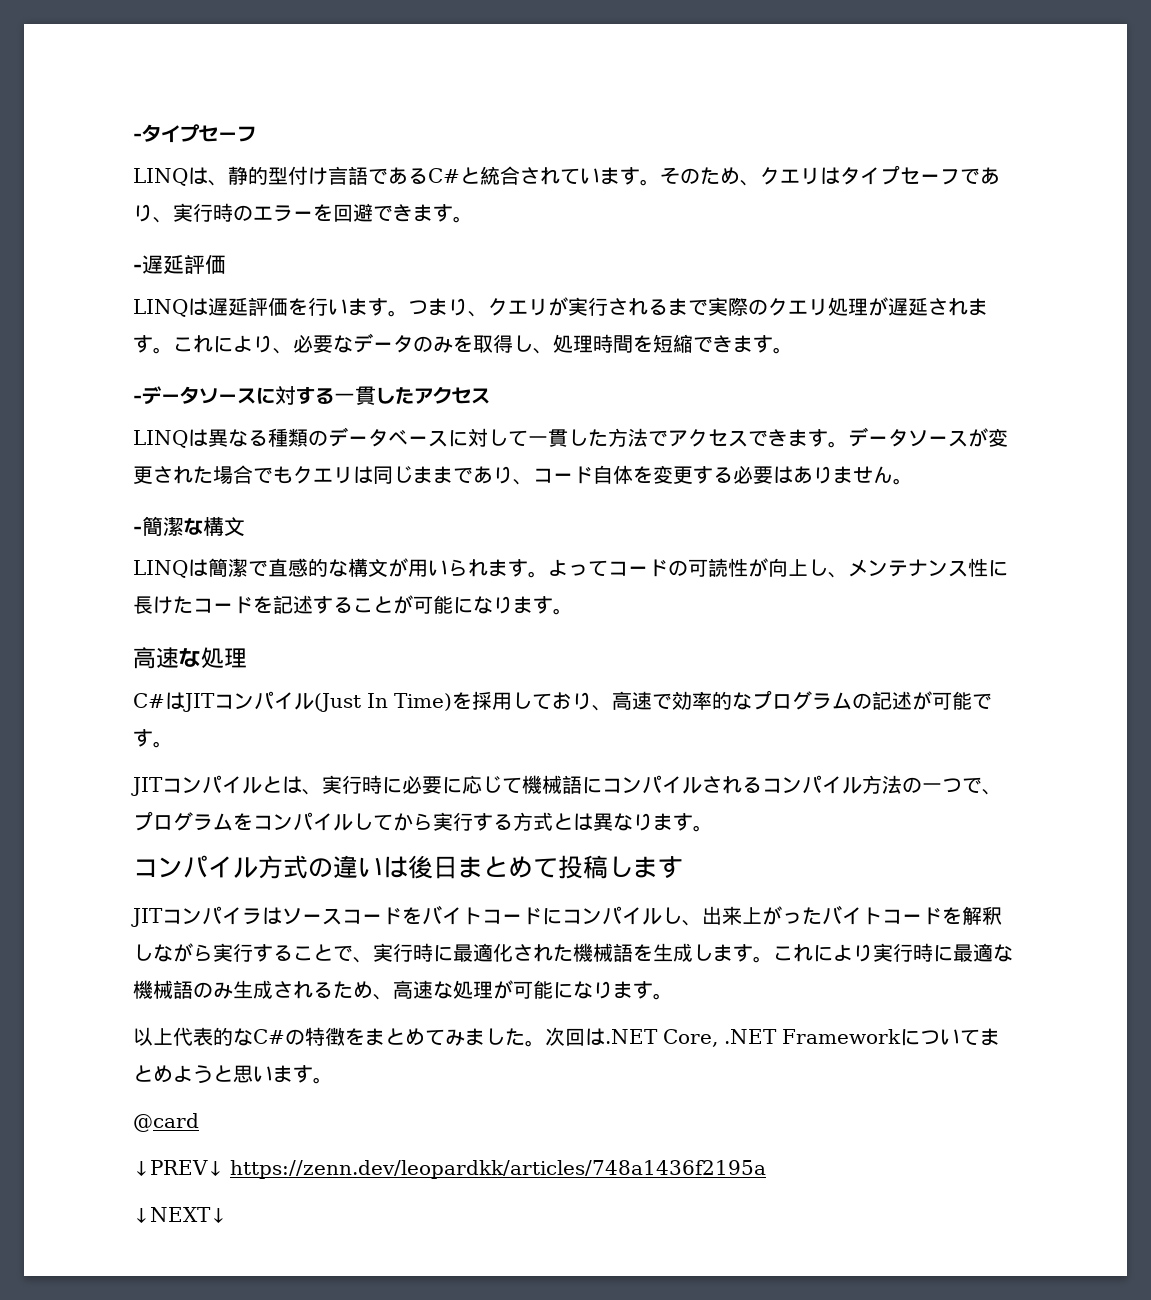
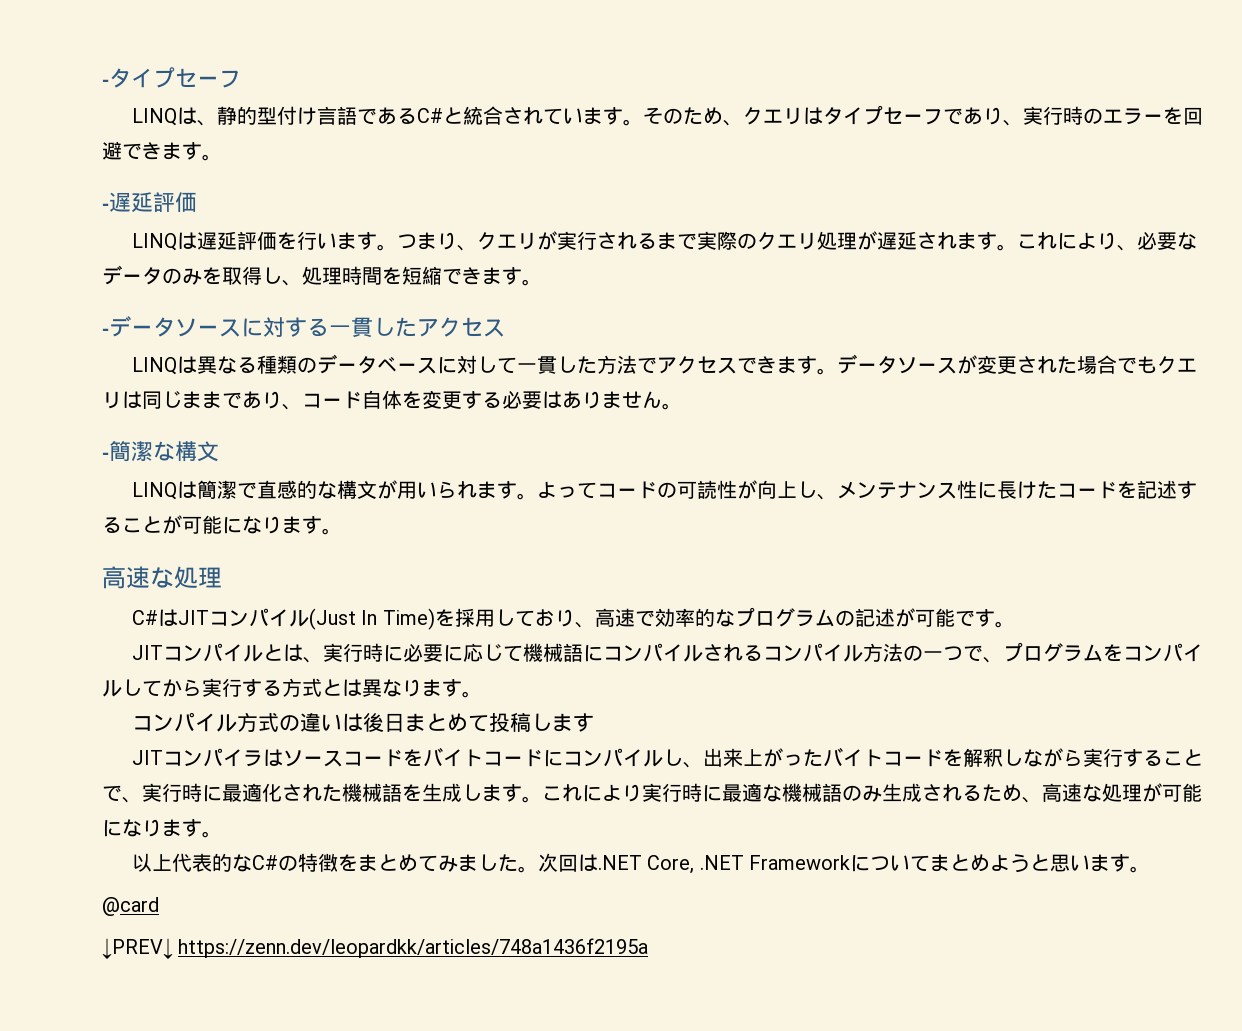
- ↓NEXT↓

